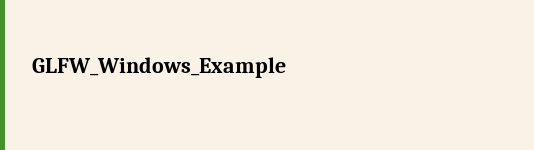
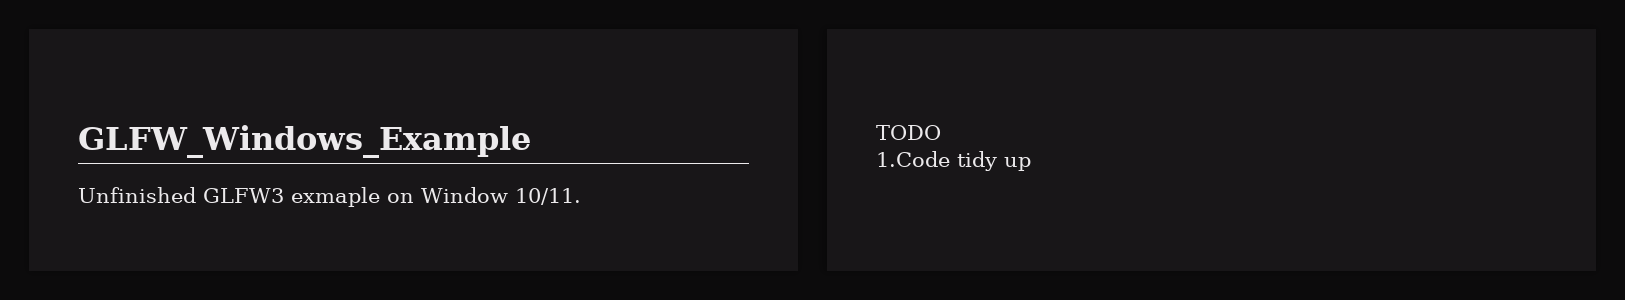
+ Unfinished GLFW3 exmaple on Window 10/11.
+ TODO
+ 1.Code tidy up

